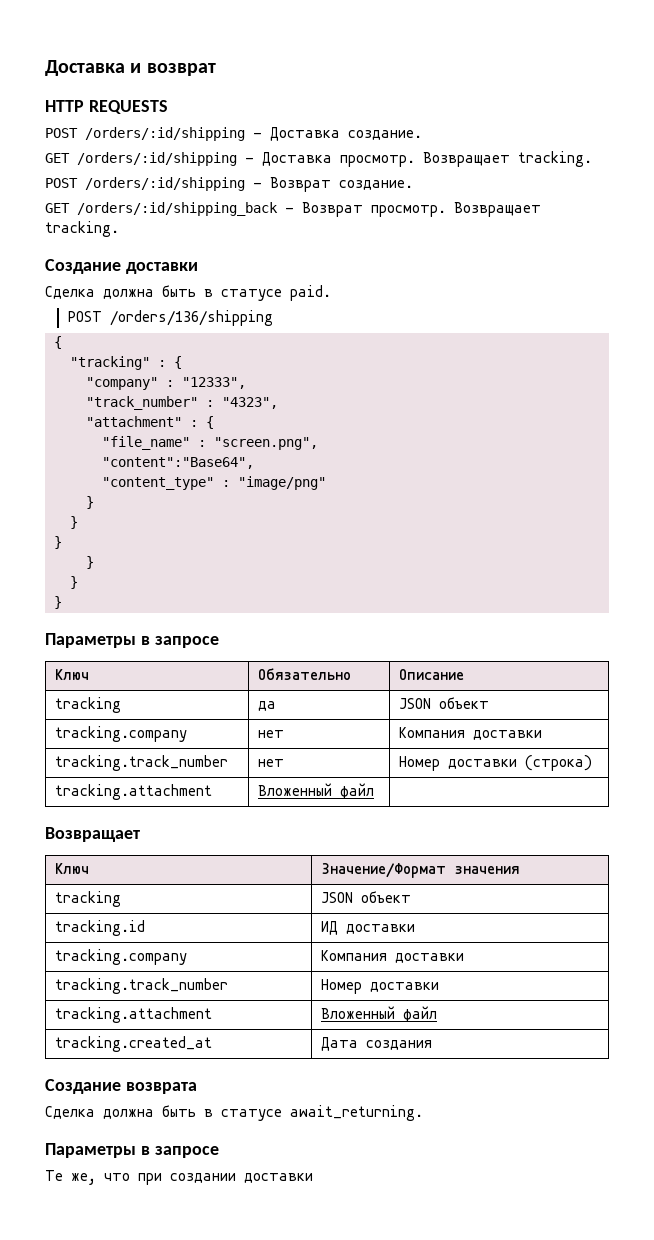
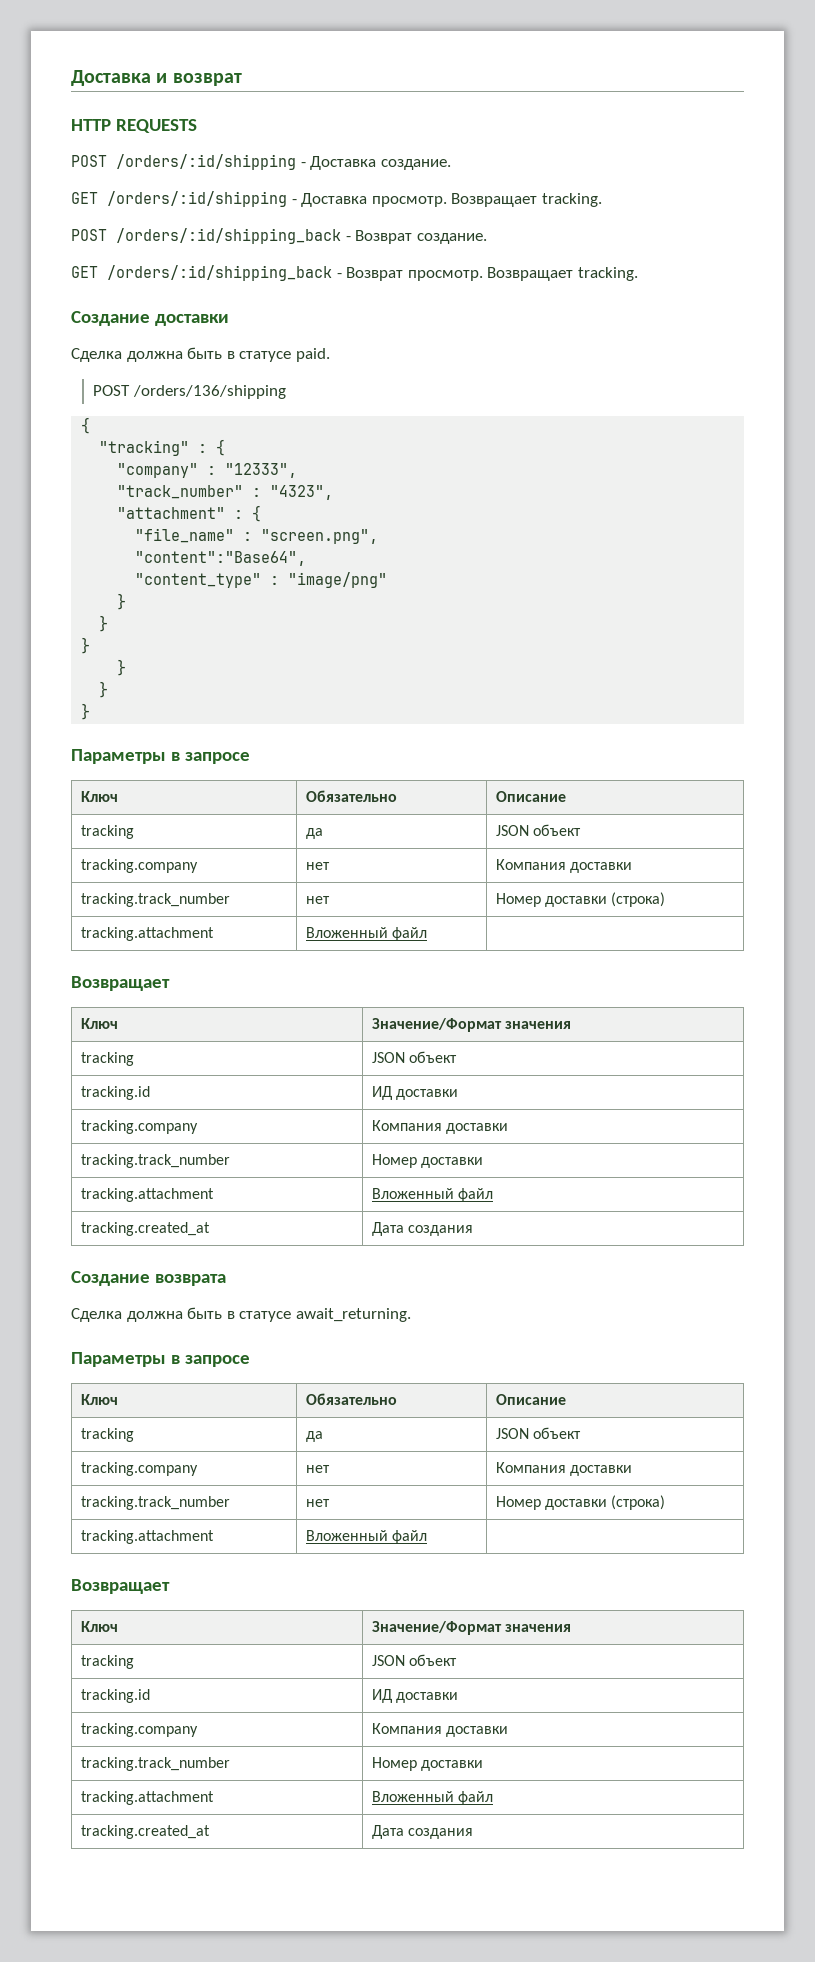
- POST /orders/:id/shipping - Возврат создание.
+ POST /orders/:id/shipping_back - Возврат создание.
  Сделка должна быть в статусе await_returning.
  Параметры в запросе
- Те же, что при создании доставки
+ Ключ | Обязательно | Описание
+ tracking | да | JSON объект
+ tracking.company | нет | Компания доставки
+ tracking.track_number | нет | Номер доставки (строка)
+ tracking.attachment | Вложенный файл |
+ Возвращает
+ Ключ | Значение/Формат значения
+ tracking | JSON объект
+ tracking.id | ИД доставки
+ tracking.company | Компания доставки
+ tracking.track_number | Номер доставки
+ tracking.attachment | Вложенный файл
+ tracking.created_at | Дата создания

